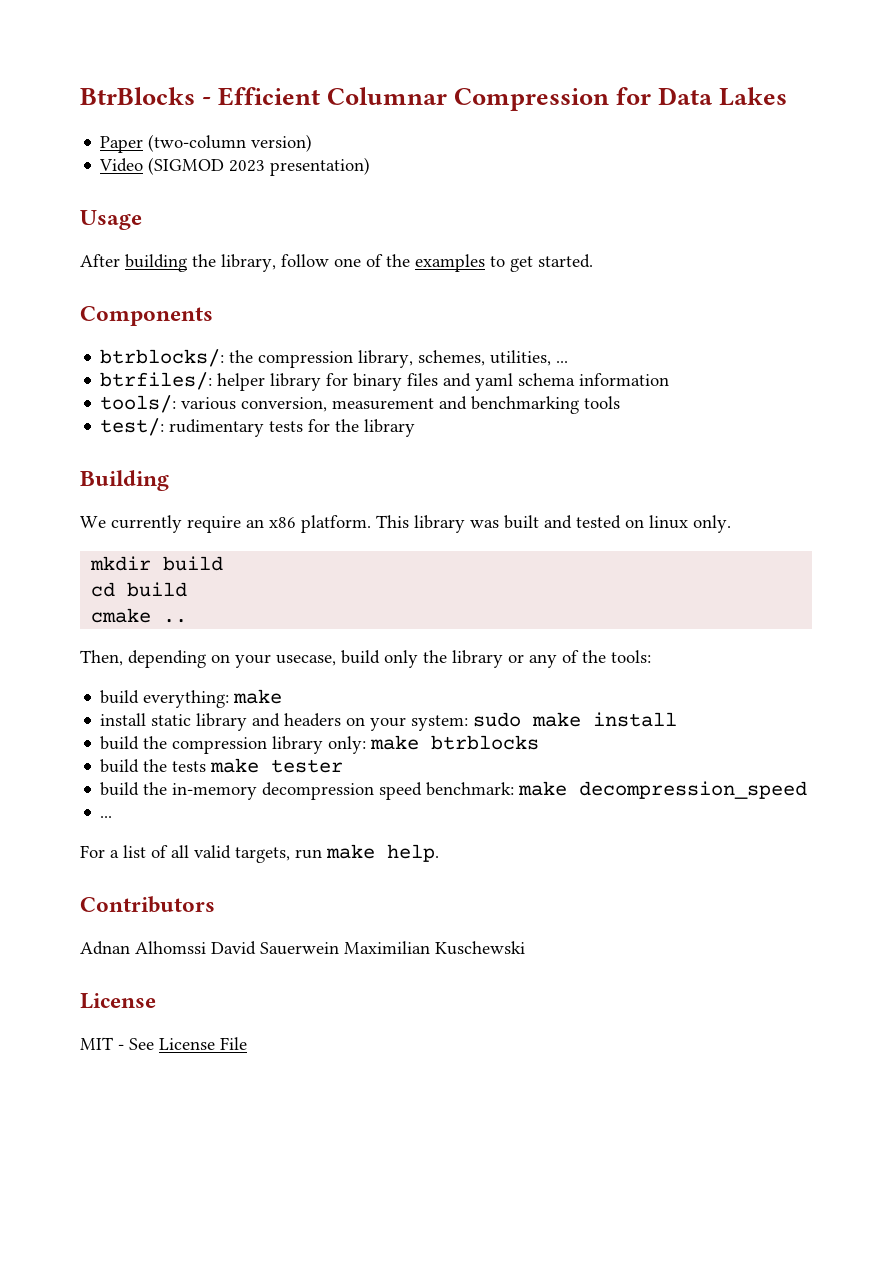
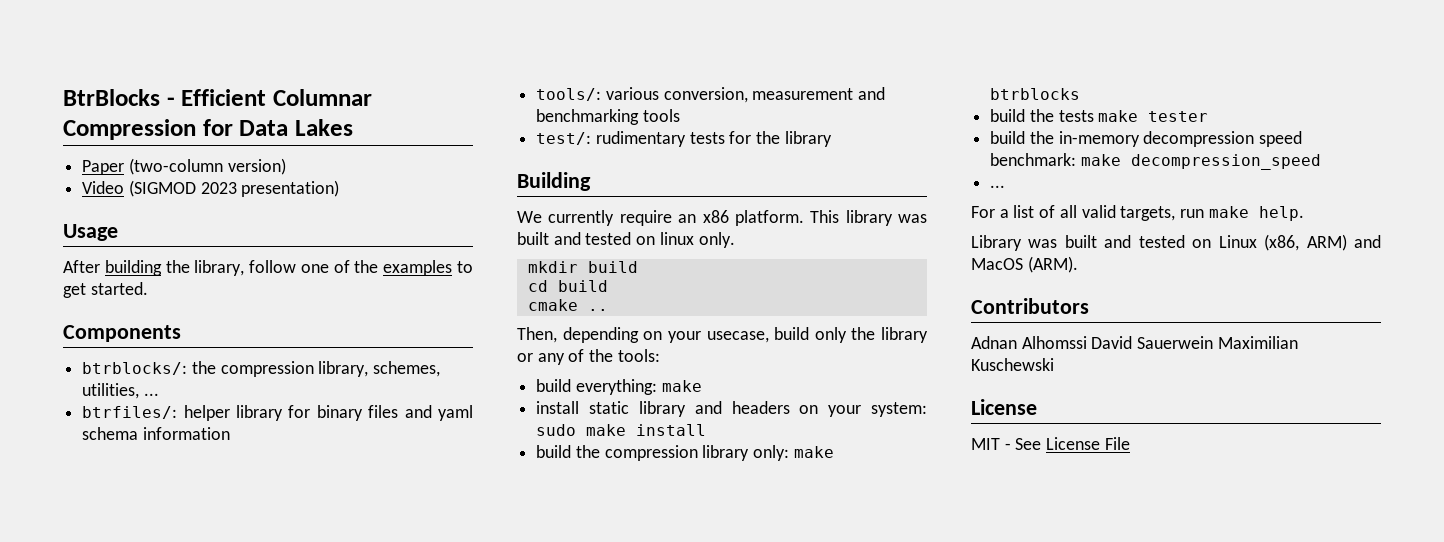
+ Library was built and tested on Linux (x86, ARM) and MacOS (ARM).

